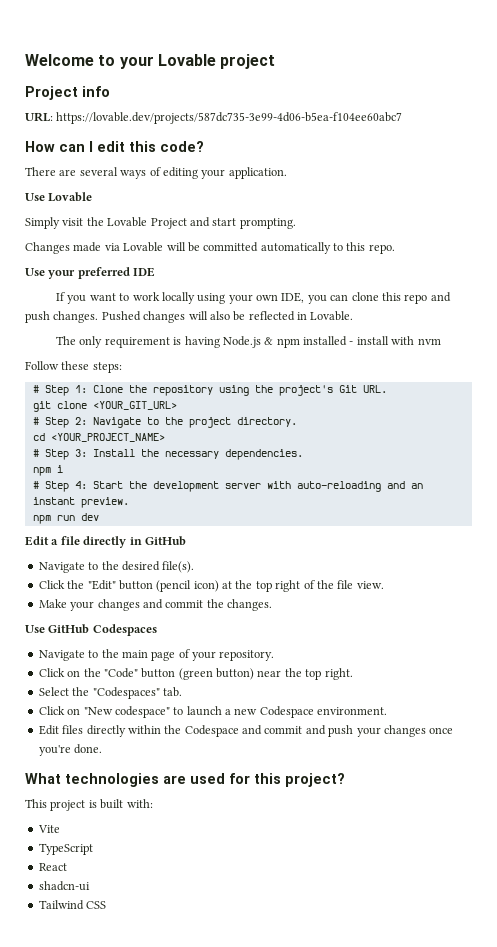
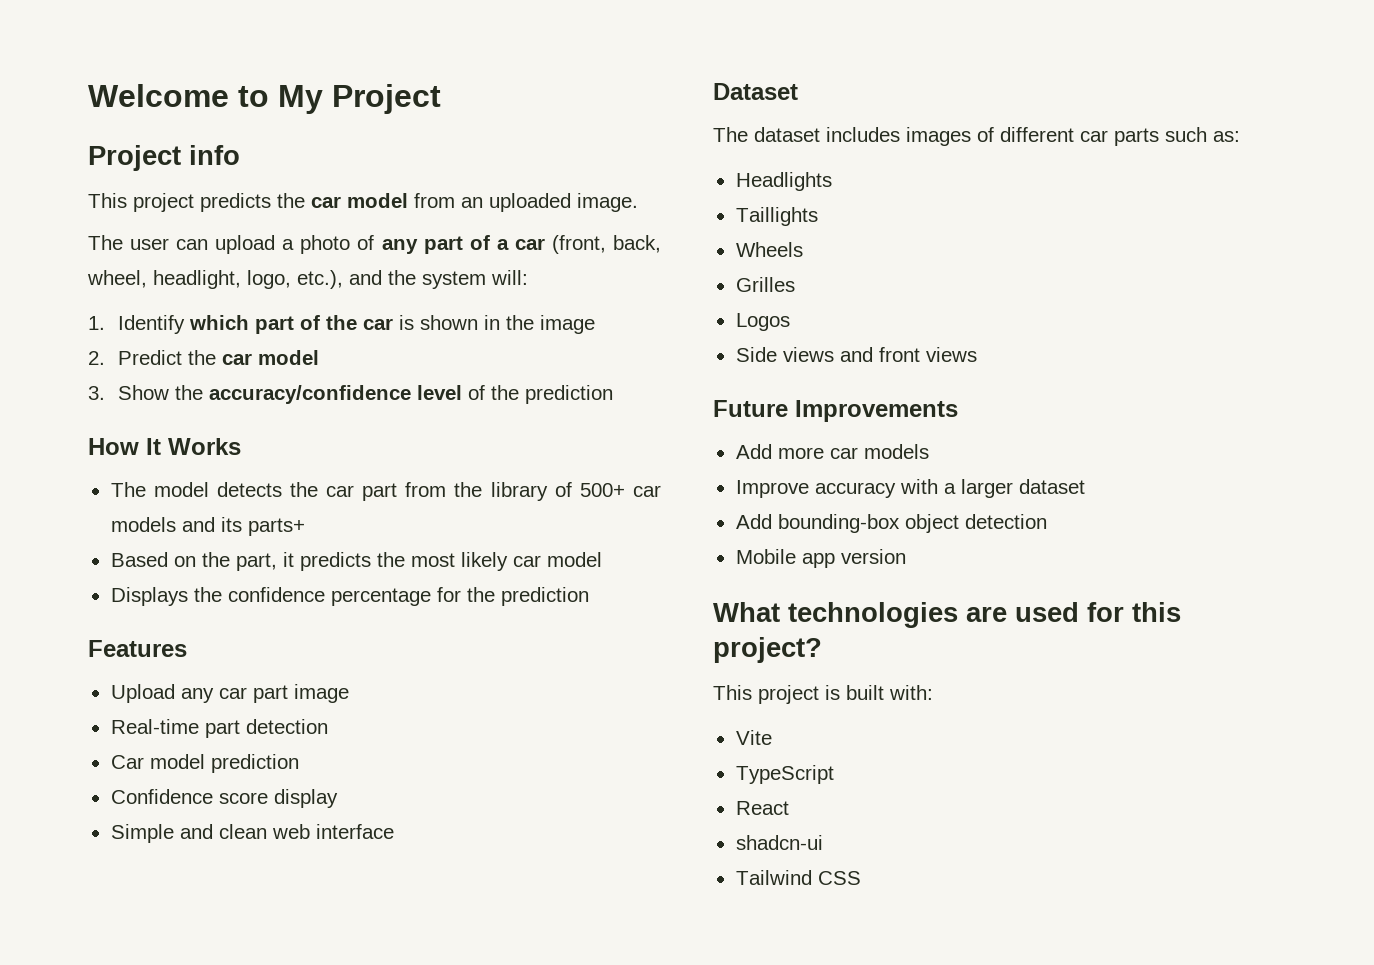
- Welcome to your Lovable project
+ Welcome to My Project
- URL: https://lovable.dev/projects/587dc735-3e99-4d06-b5ea-f104ee60abc7
- How can I edit this code?
- There are several ways of editing your application.
- Use Lovable
- Simply visit the Lovable Project and start prompting.
- Changes made via Lovable will be committed automatically to this repo.
- Use your preferred IDE
- If you want to work locally using your own IDE, you can clone this repo and push changes. Pushed changes will also be reflected in Lovable.
- The only requirement is having Node.js & npm installed - install with nvm
- Follow these steps:
- # Step 1: Clone the repository using the project's Git URL.
- git clone <YOUR_GIT_URL>
- # Step 2: Navigate to the project directory.
- cd <YOUR_PROJECT_NAME>
- # Step 3: Install the necessary dependencies.
- npm i
- # Step 4: Start the development server with auto-reloading and an instant preview.
- npm run dev
- Edit a file directly in GitHub
- Navigate to the desired file(s).
- Click the "Edit" button (pencil icon) at the top right of the file view.
- Make your changes and commit the changes.
- Use GitHub Codespaces
- Navigate to the main page of your repository.
- Click on the "Code" button (green button) near the top right.
- Select the "Codespaces" tab.
- Click on "New codespace" to launch a new Codespace environment.
- Edit files directly within the Codespace and commit and push your changes once you're done.
+ This project predicts the car model from an uploaded image.
+ The user can upload a photo of any part of a car (front, back, wheel, headlight, logo, etc.), and the system will:
+ 1. Identify which part of the car is shown in the image
+ 2. Predict the car model
+ 3. Show the accuracy/confidence level of the prediction
+ How It Works
+ The model detects the car part from the library of 500+ car models and its parts+
+ Based on the part, it predicts the most likely car model
+ Displays the confidence percentage for the prediction
+ Features
+ Upload any car part image
+ Real-time part detection
+ Car model prediction
+ Confidence score display
+ Simple and clean web interface
+ Dataset
+ The dataset includes images of different car parts such as:
+ Headlights
+ Taillights
+ Wheels
+ Grilles
+ Logos
+ Side views and front views
+ Future Improvements
+ Add more car models
+ Improve accuracy with a larger dataset
+ Add bounding-box object detection
+ Mobile app version

